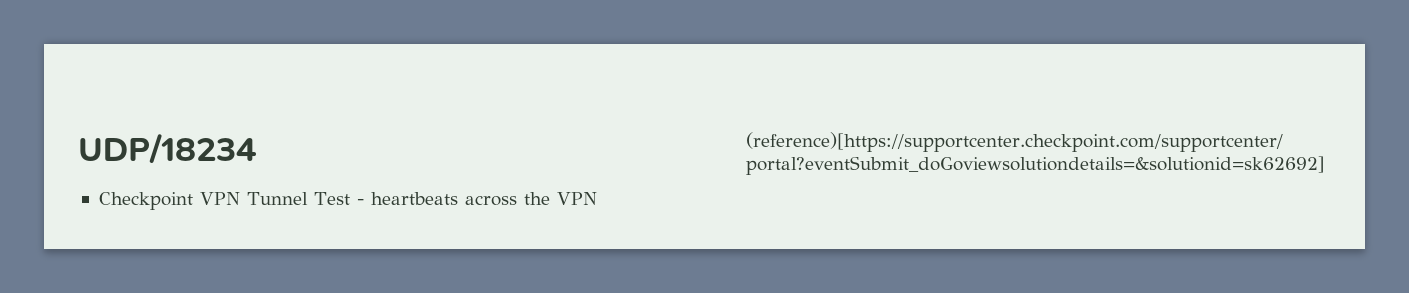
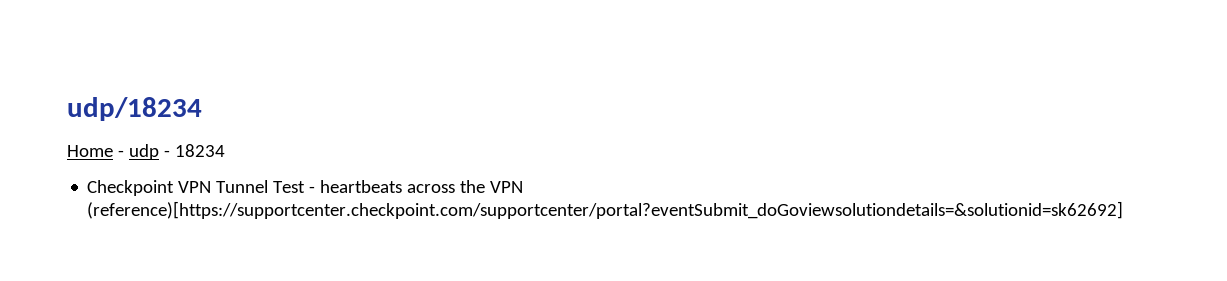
- UDP/18234
+ udp/18234
+ Home - udp - 18234

